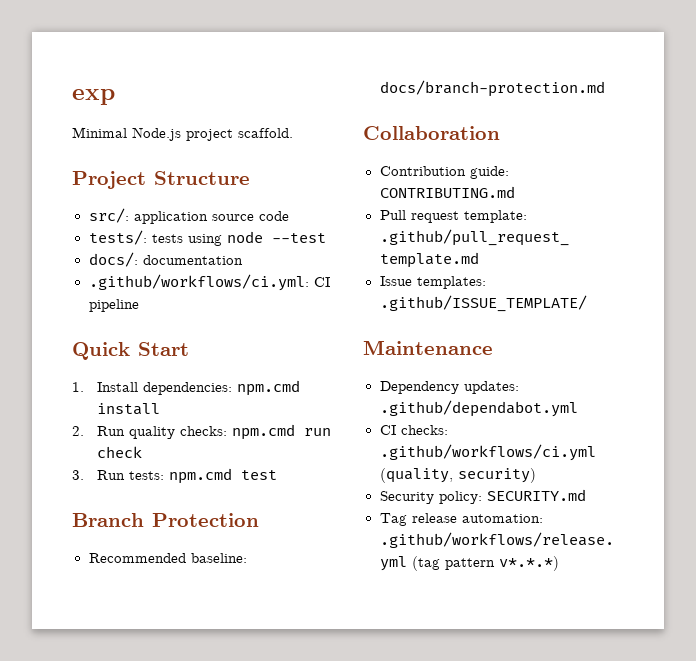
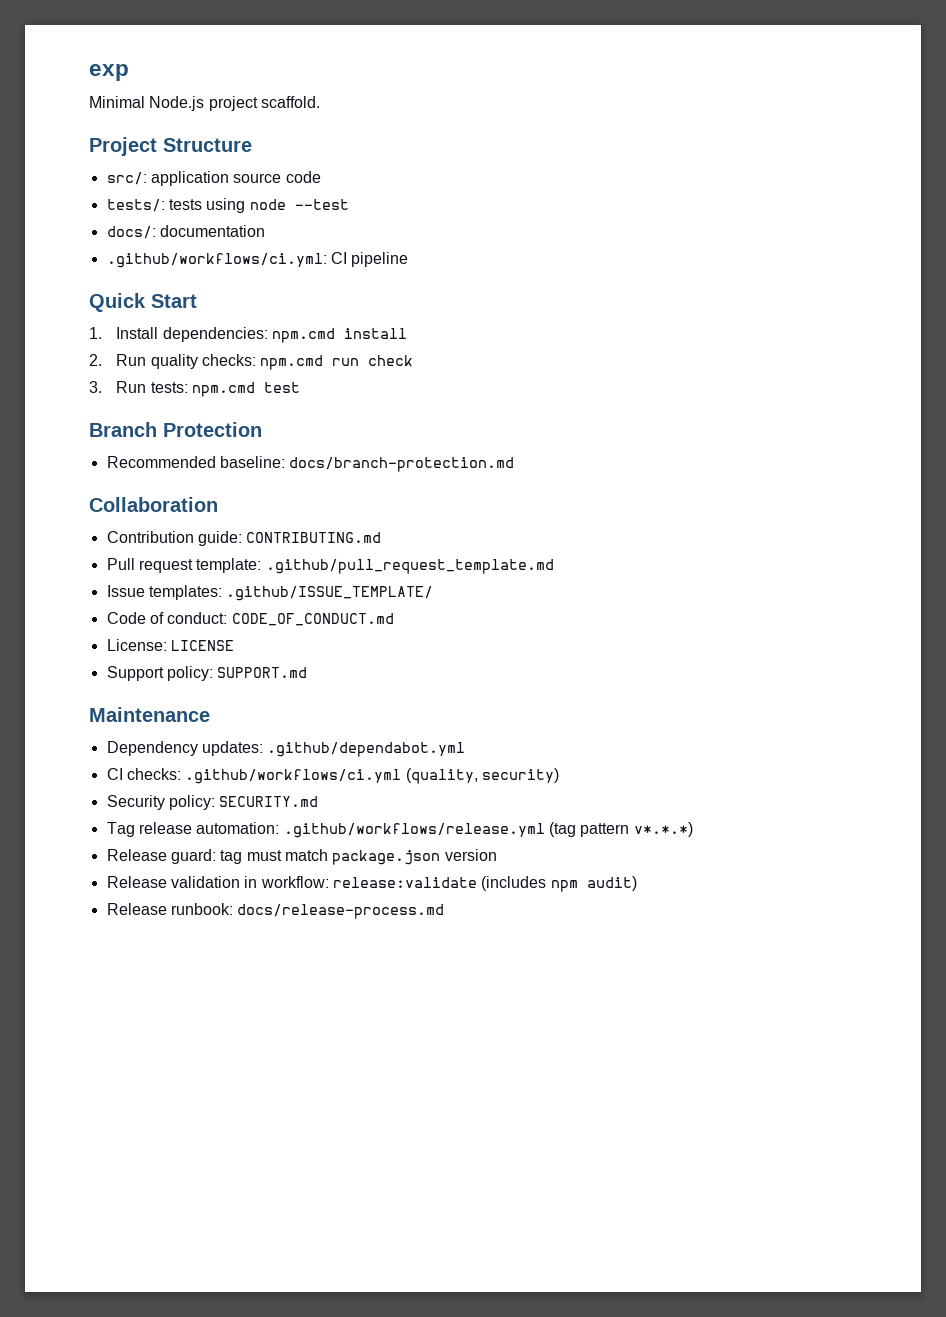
+ Code of conduct: CODE_OF_CONDUCT.md
+ License: LICENSE
+ Support policy: SUPPORT.md
+ Release guard: tag must match package.json version
+ Release validation in workflow: release:validate (includes npm audit)
+ Release runbook: docs/release-process.md

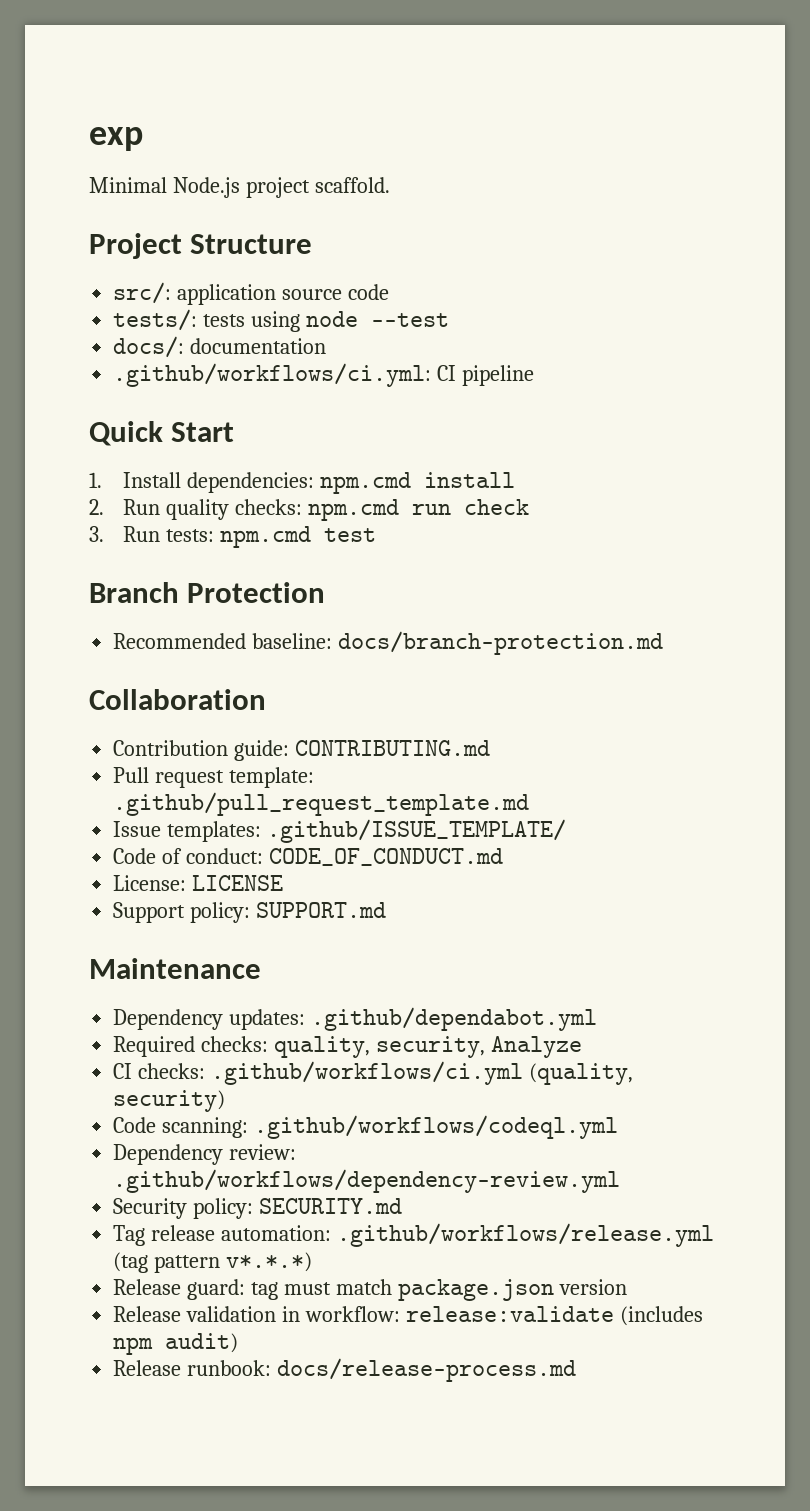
+ Required checks: quality, security, Analyze
+ Code scanning: .github/workflows/codeql.yml
+ Dependency review: .github/workflows/dependency-review.yml

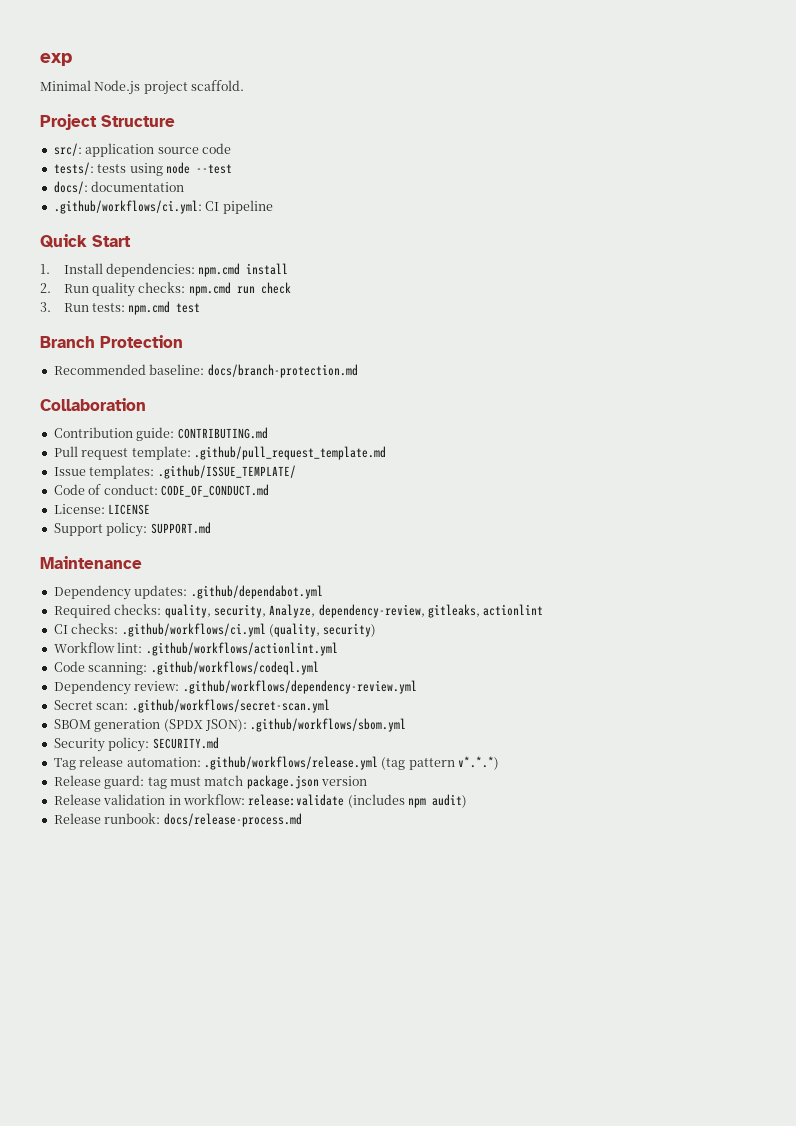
- Required checks: quality, security, Analyze
+ Required checks: quality, security, Analyze, dependency-review, gitleaks, actionlint
+ Workflow lint: .github/workflows/actionlint.yml
+ Secret scan: .github/workflows/secret-scan.yml
+ SBOM generation (SPDX JSON): .github/workflows/sbom.yml

